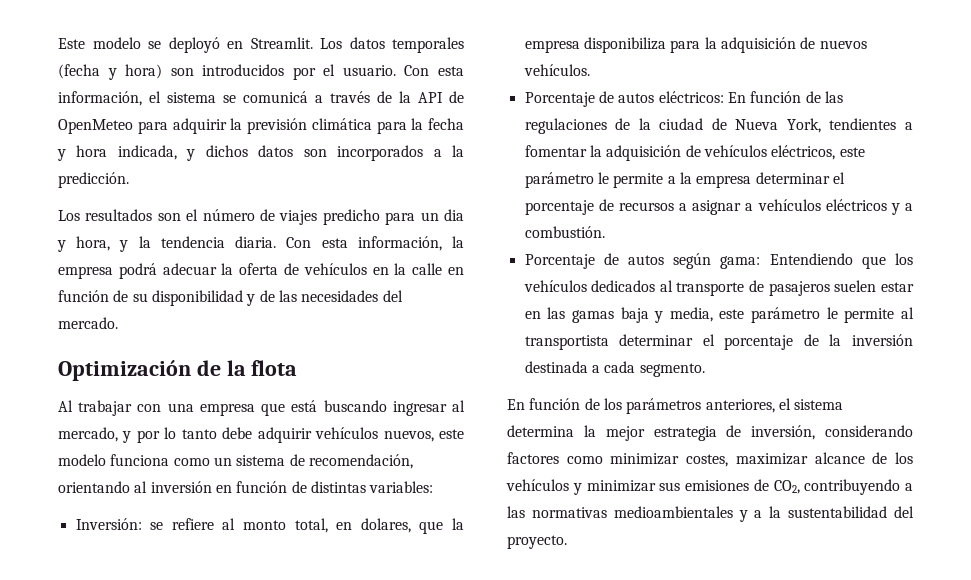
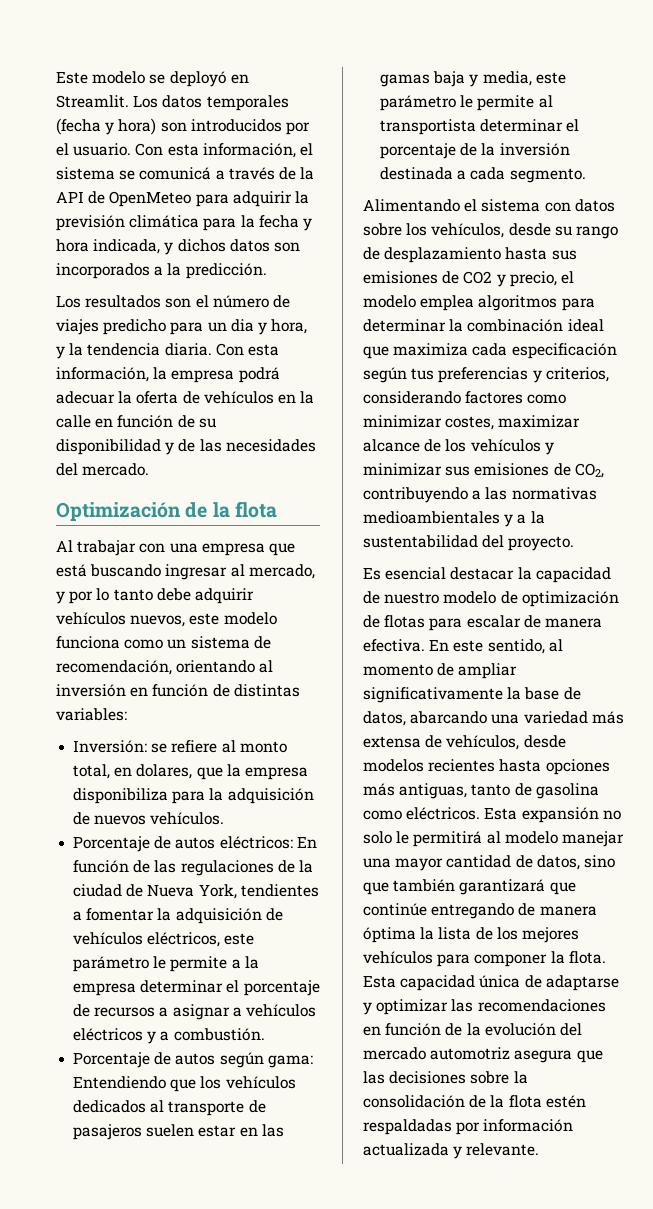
- En función de los parámetros anteriores, el sistema determina la mejor estrategia de inversión, considerando factores como minimizar costes, maximizar alcance de los vehículos y minimizar sus emisiones de CO2, contribuyendo a las normativas medioambientales y a la sustentabilidad del proyecto.
+ Alimentando el sistema con datos sobre los vehículos, desde su rango de desplazamiento hasta sus emisiones de CO2 y precio, el modelo emplea algoritmos para determinar la combinación ideal que maximiza cada especificación según tus preferencias y criterios, considerando factores como minimizar costes, maximizar alcance de los vehículos y minimizar sus emisiones de CO2, contribuyendo a las normativas medioambientales y a la sustentabilidad del proyecto.
+ Es esencial destacar la capacidad de nuestro modelo de optimización de flotas para escalar de manera efectiva. En este sentido, al momento de ampliar significativamente la base de datos, abarcando una variedad más extensa de vehículos, desde modelos recientes hasta opciones más antiguas, tanto de gasolina como eléctricos. Esta expansión no solo le permitirá al modelo manejar una mayor cantidad de datos, sino que también garantizará que continúe entregando de manera óptima la lista de los mejores vehículos para componer la flota. Esta capacidad única de adaptarse y optimizar las recomendaciones en función de la evolución del mercado automotriz asegura que las decisiones sobre la consolidación de la flota estén respaldadas por información actualizada y relevante.

